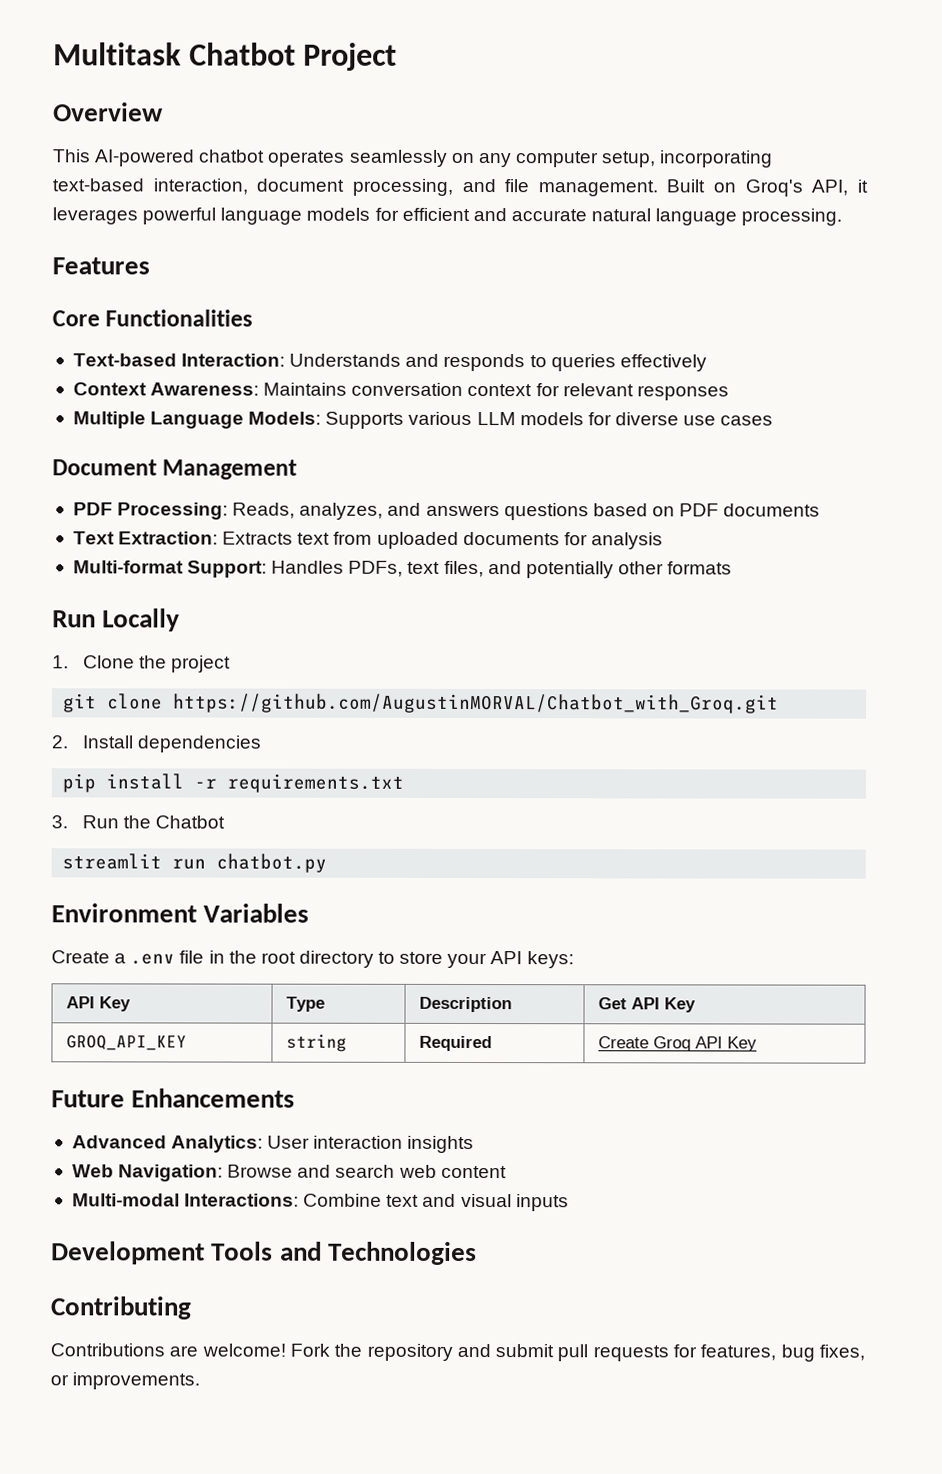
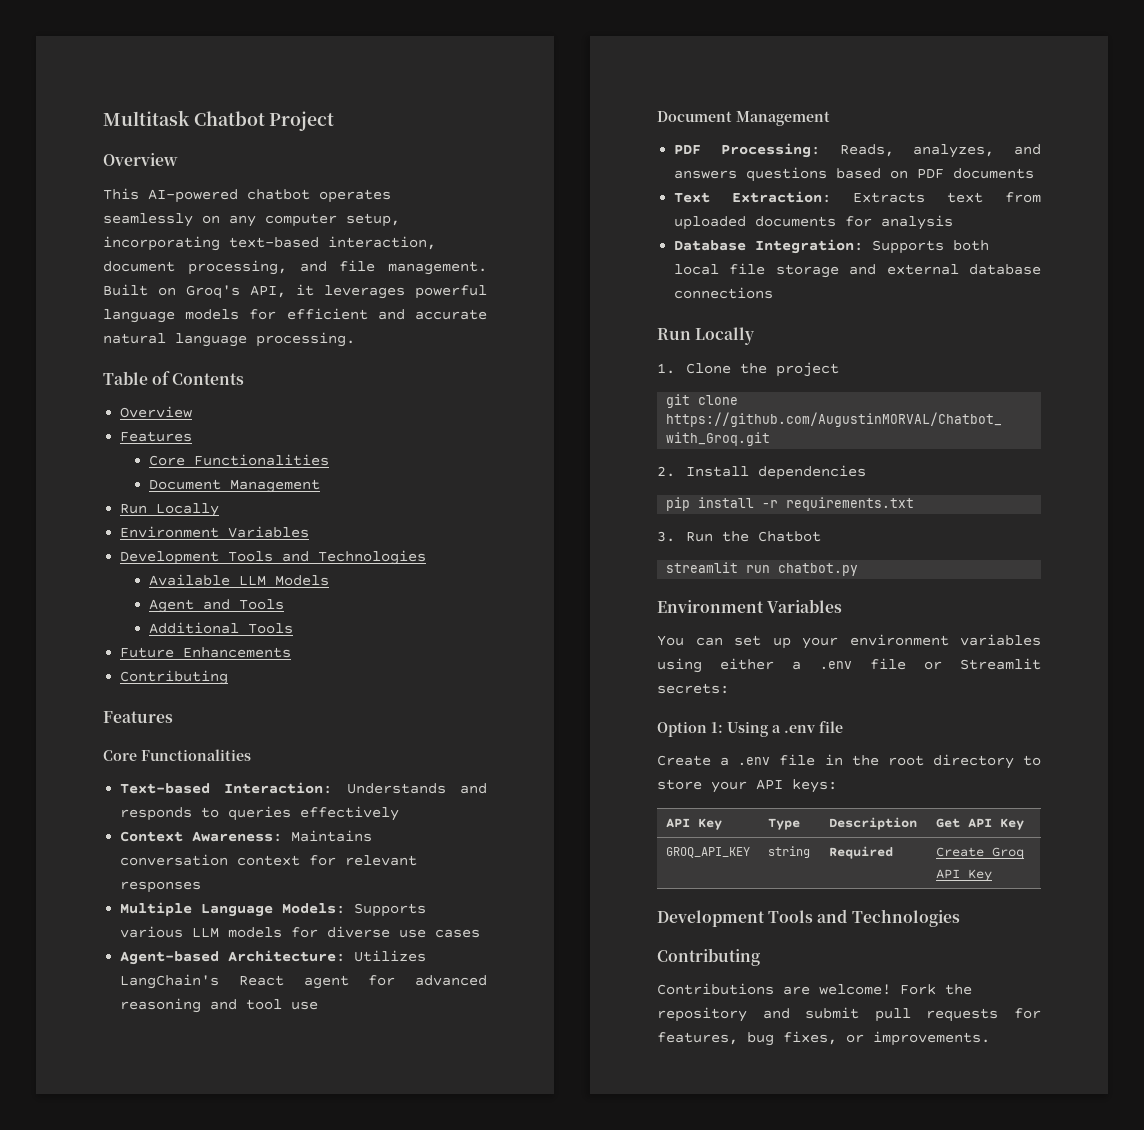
+ Table of Contents
+ Overview
+ Features
+ Core Functionalities
+ Document Management
+ Run Locally
+ Environment Variables
+ Development Tools and Technologies
+ Available LLM Models
+ Agent and Tools
+ Additional Tools
+ Future Enhancements
+ Contributing
+ Agent-based Architecture: Utilizes LangChain's React agent for advanced reasoning and tool use
- Multi-format Support: Handles PDFs, text files, and potentially other formats
+ Database Integration: Supports both local file storage and external database connections
+ You can set up your environment variables using either a .env file or Streamlit secrets:
+ Option 1: Using a .env file
- Future Enhancements
- Advanced Analytics: User interaction insights
- Web Navigation: Browse and search web content
- Multi-modal Interactions: Combine text and visual inputs

